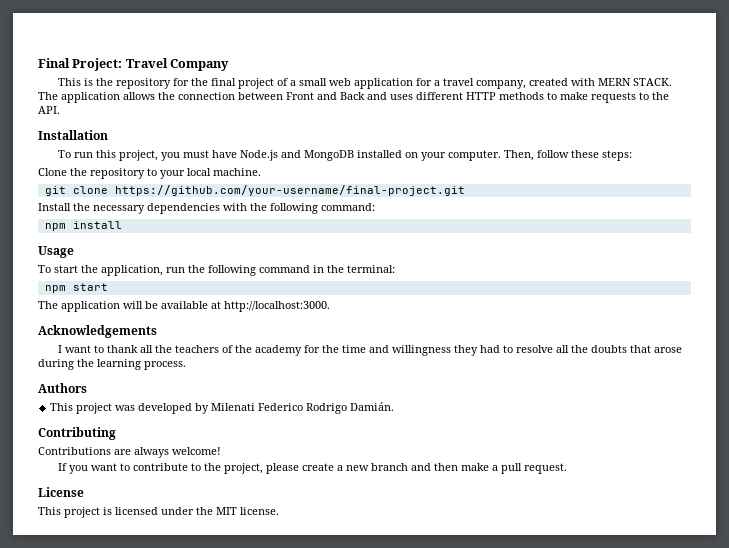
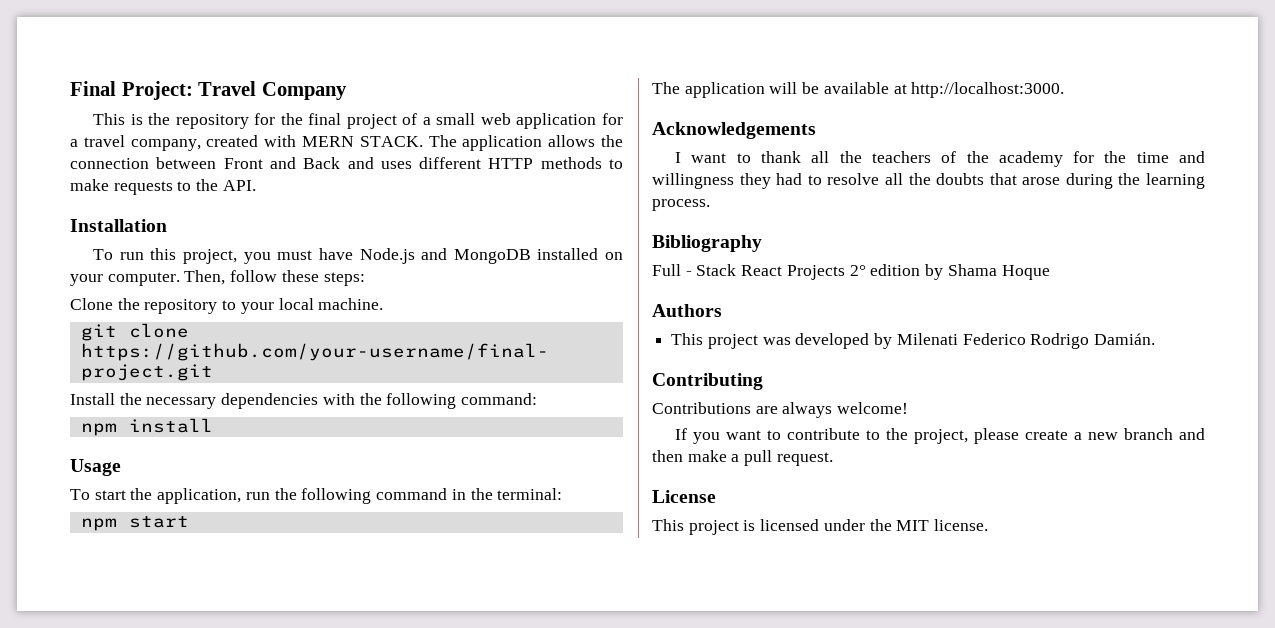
+ Bibliography
+ Full - Stack React Projects 2° edition by Shama Hoque

